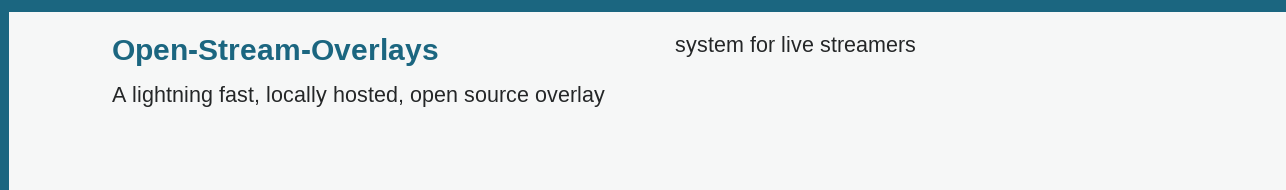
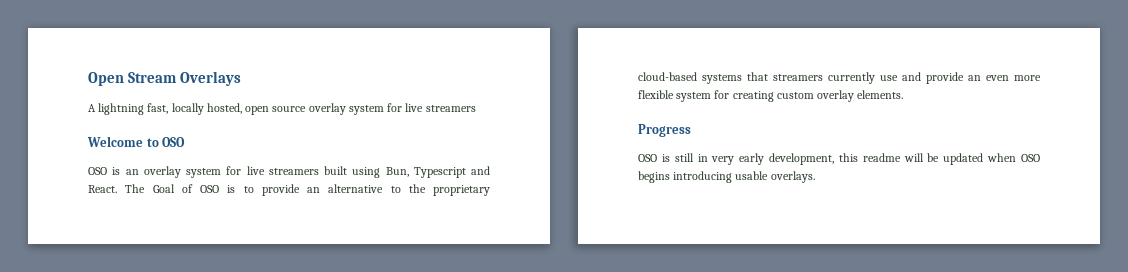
- Open-Stream-Overlays
+ Open Stream Overlays
+ Welcome to OSO
+ OSO is an overlay system for live streamers built using Bun, Typescript and React. The Goal of OSO is to provide an alternative to the proprietary cloud-based systems that streamers currently use and provide an even more flexible system for creating custom overlay elements.
+ Progress
+ OSO is still in very early development, this readme will be updated when OSO begins introducing usable overlays.

